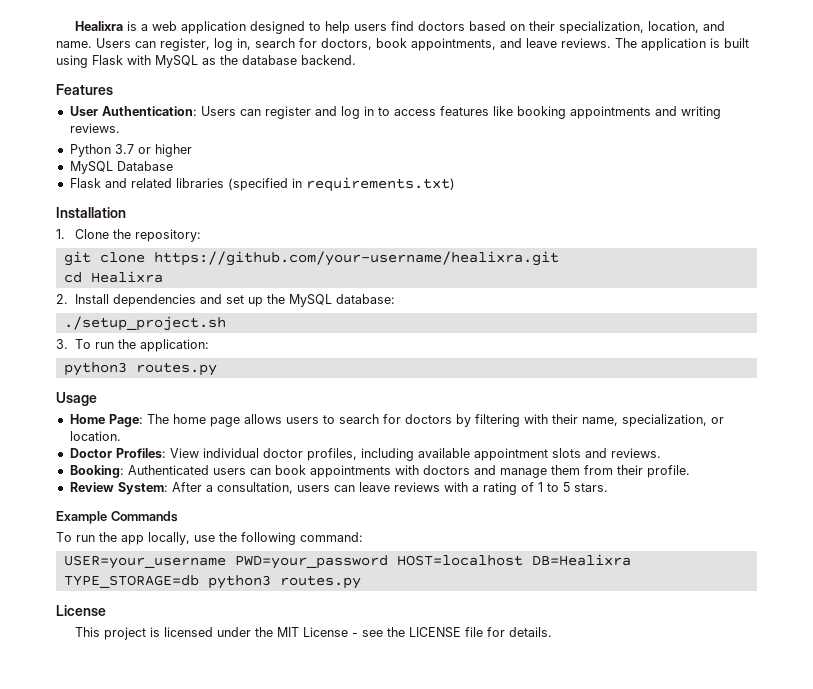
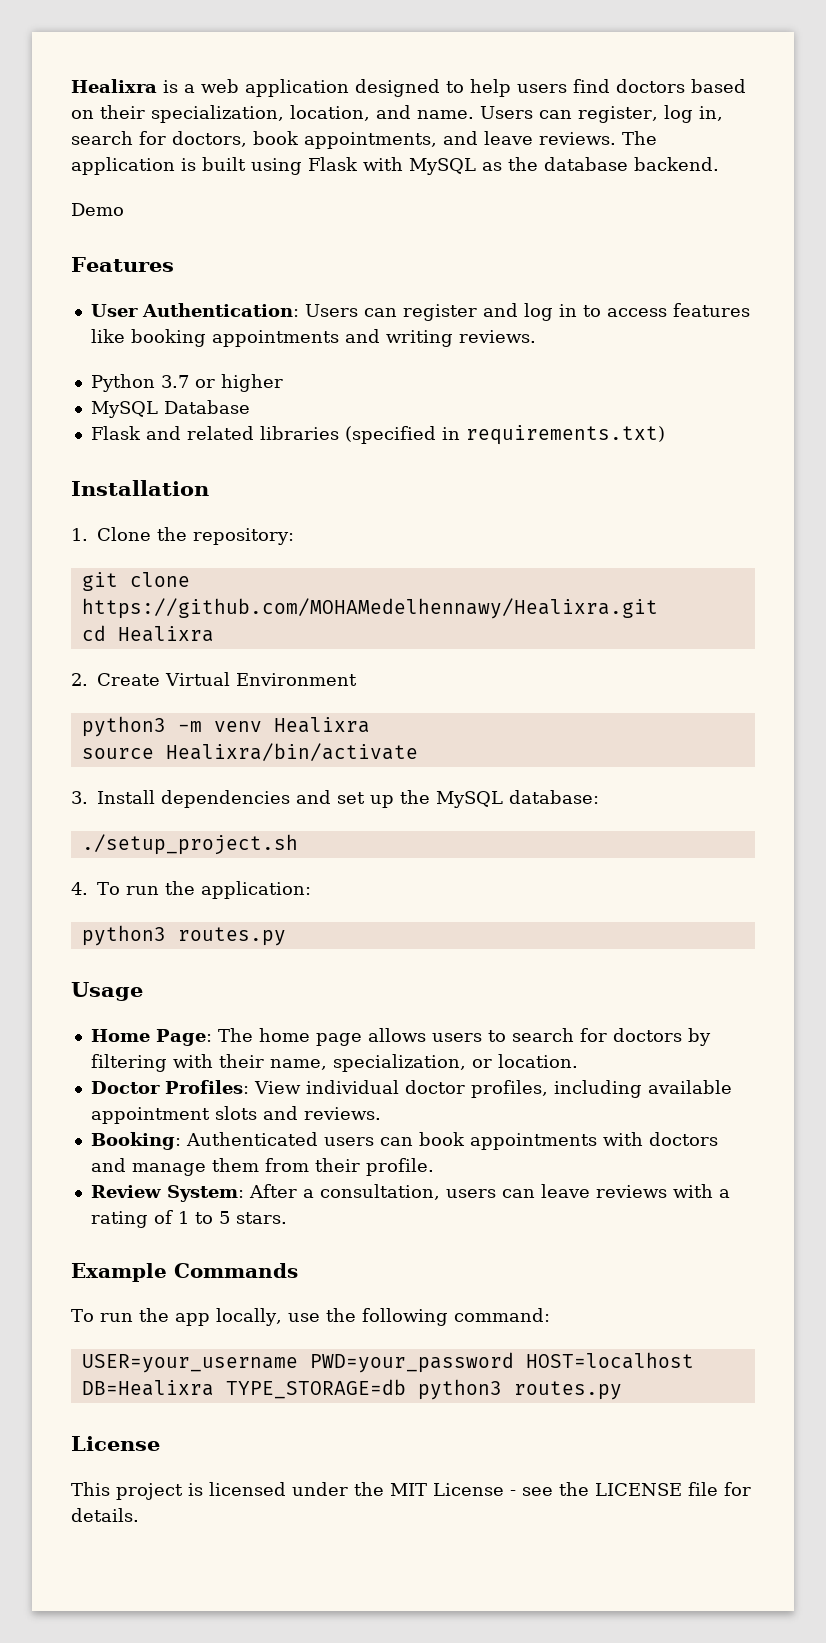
+ Demo
- git clone https://github.com/your-username/healixra.git
+ git clone https://github.com/MOHAMedelhennawy/Healixra.git
- 2. Install dependencies and set up the MySQL database:
+ 2. Create Virtual Environment
+ python3 -m venv Healixra
+ source Healixra/bin/activate
+ 3. Install dependencies and set up the MySQL database:
- 3. To run the application:
+ 4. To run the application:

